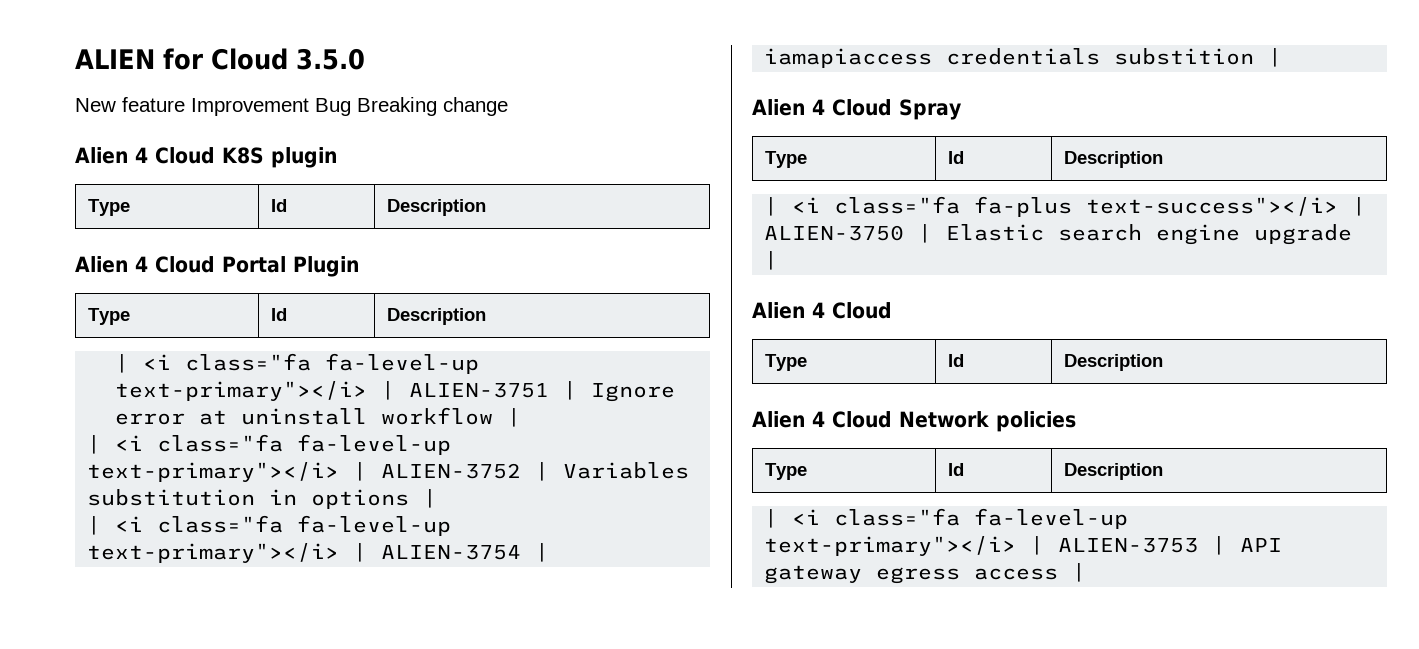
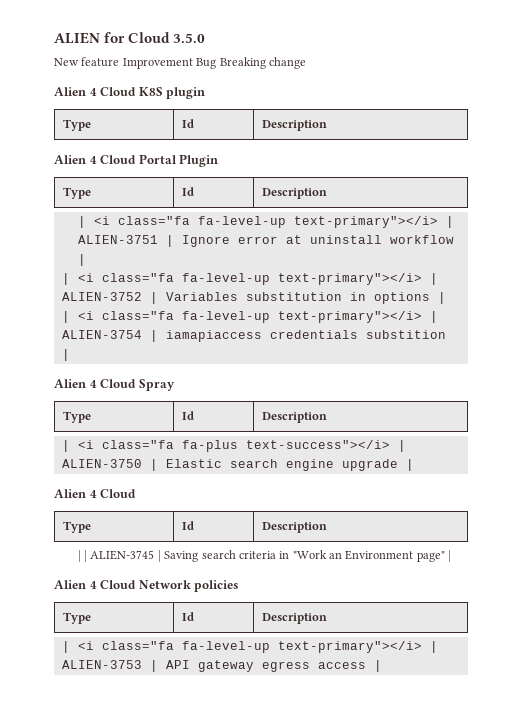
+ | | ALIEN-3745 | Saving search criteria in "Work an Environment page" |

